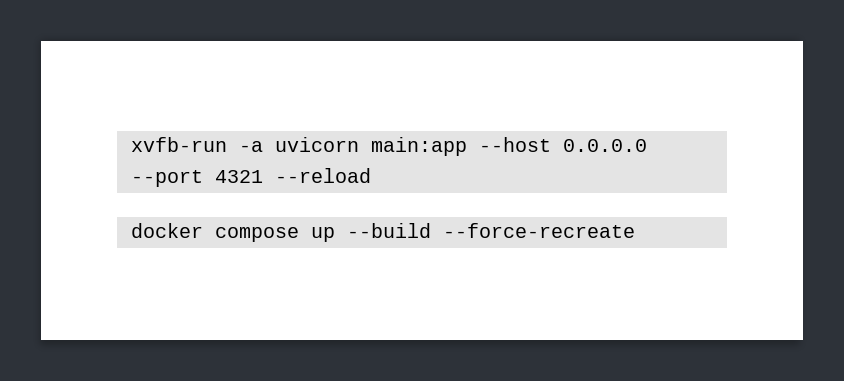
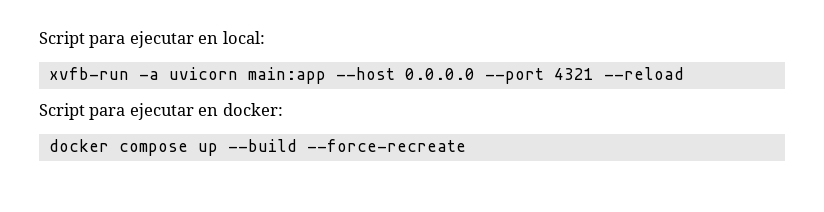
+ Script para ejecutar en local:
+ Script para ejecutar en docker:

